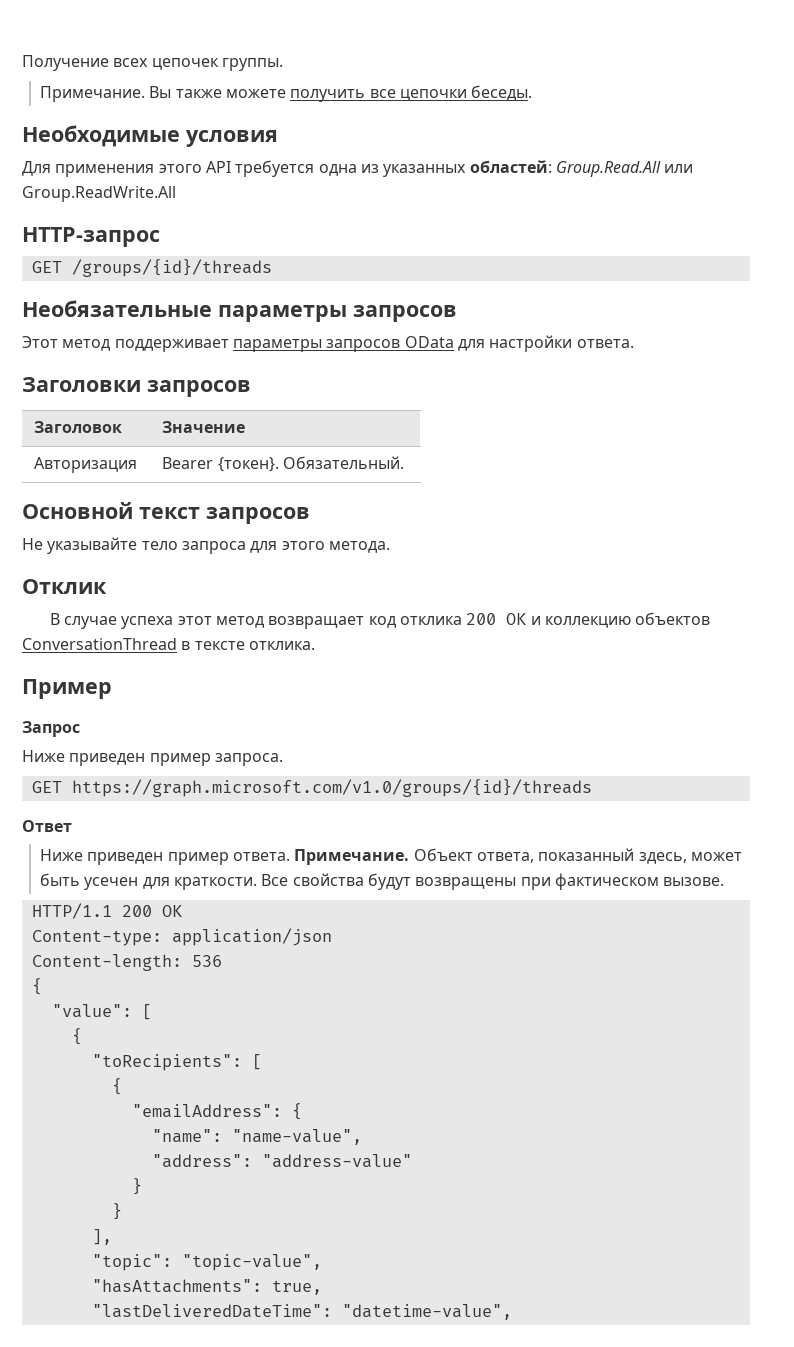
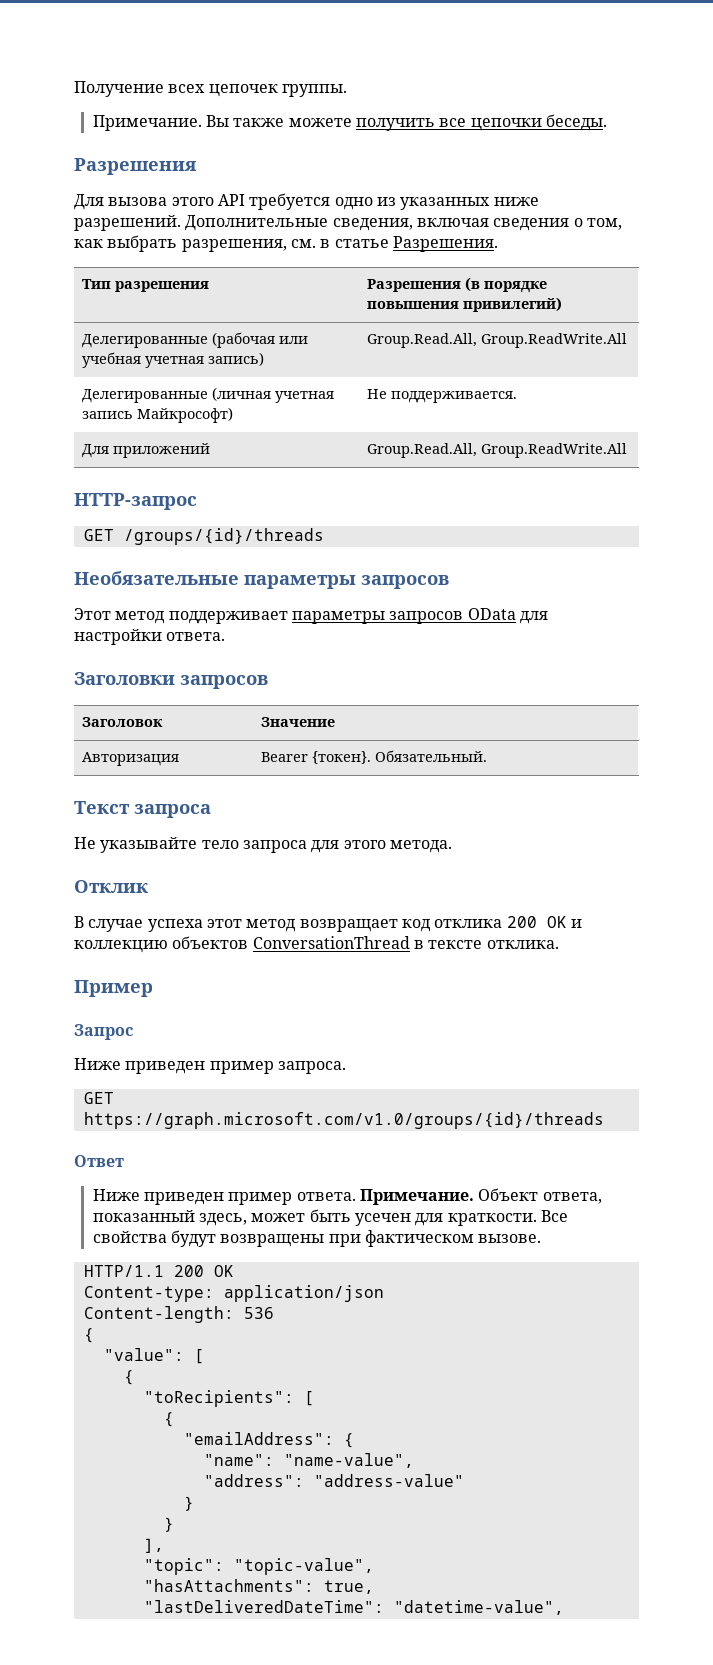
  Вы также можете получить все цепочки беседы.
- Необходимые условия
- Для применения этого API требуется одна из указанных областей: Group.Read.All или Group.ReadWrite.All
+ Разрешения
+ Для вызова этого API требуется одно из указанных ниже разрешений. Дополнительные сведения, включая сведения о том, как выбрать разрешения, см. в статье Разрешения.
+ Тип разрешения | Разрешения (в порядке повышения привилегий)
+ Делегированные (рабочая или учебная учетная запись) | Group.Read.All, Group.ReadWrite.All
+ Делегированные (личная учетная запись Майкрософт) | Не поддерживается.
+ Для приложений | Group.Read.All, Group.ReadWrite.All
- Основной текст запросов
+ Текст запроса

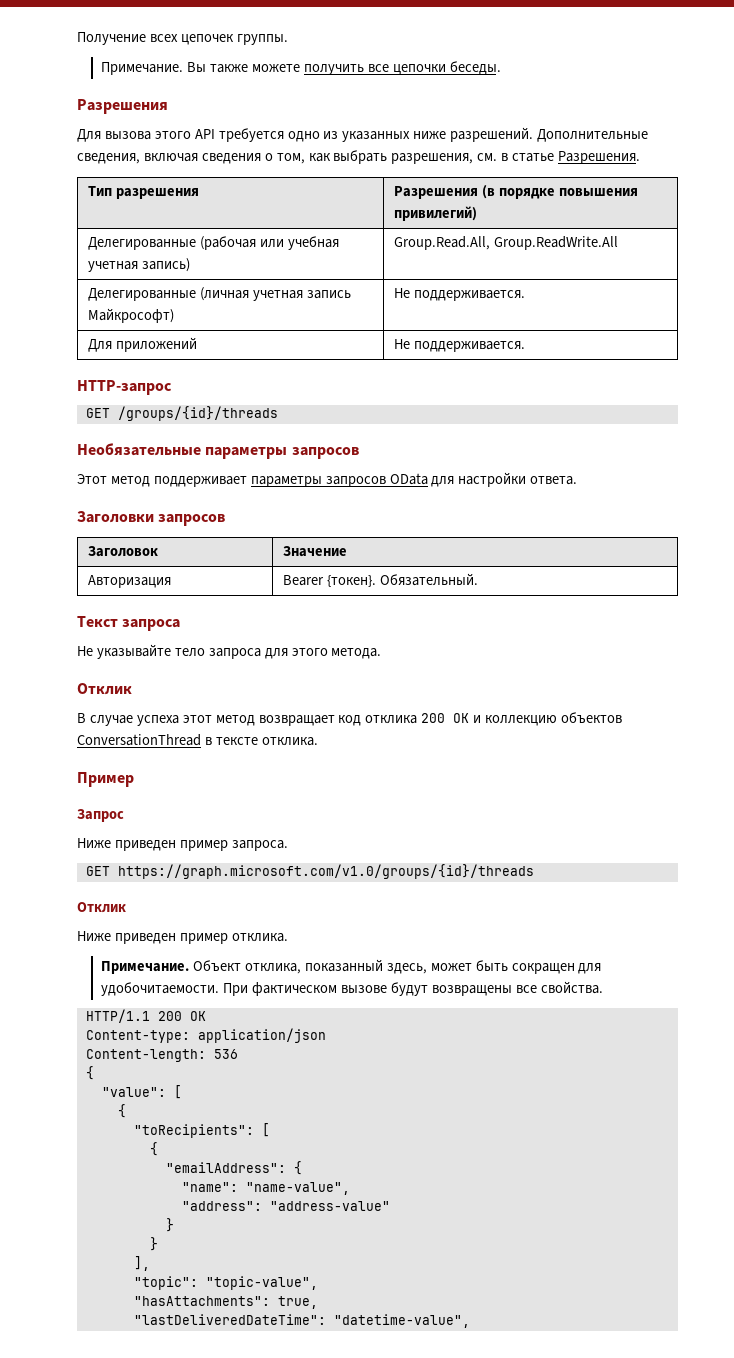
- Для приложений | Group.Read.All, Group.ReadWrite.All
+ Для приложений | Не поддерживается.
  GET https://graph.microsoft.com/v1.0/groups/{id}/threads
- Ответ
- Ниже приведен пример ответа. Примечание.
+ Отклик
+ Ниже приведен пример отклика.
+ Примечание.
- Объект ответа, показанный здесь, может быть усечен для краткости. Все свойства будут возвращены при фактическом вызове.
+ Объект отклика, показанный здесь, может быть сокращен для удобочитаемости. При фактическом вызове будут возвращены все свойства.

